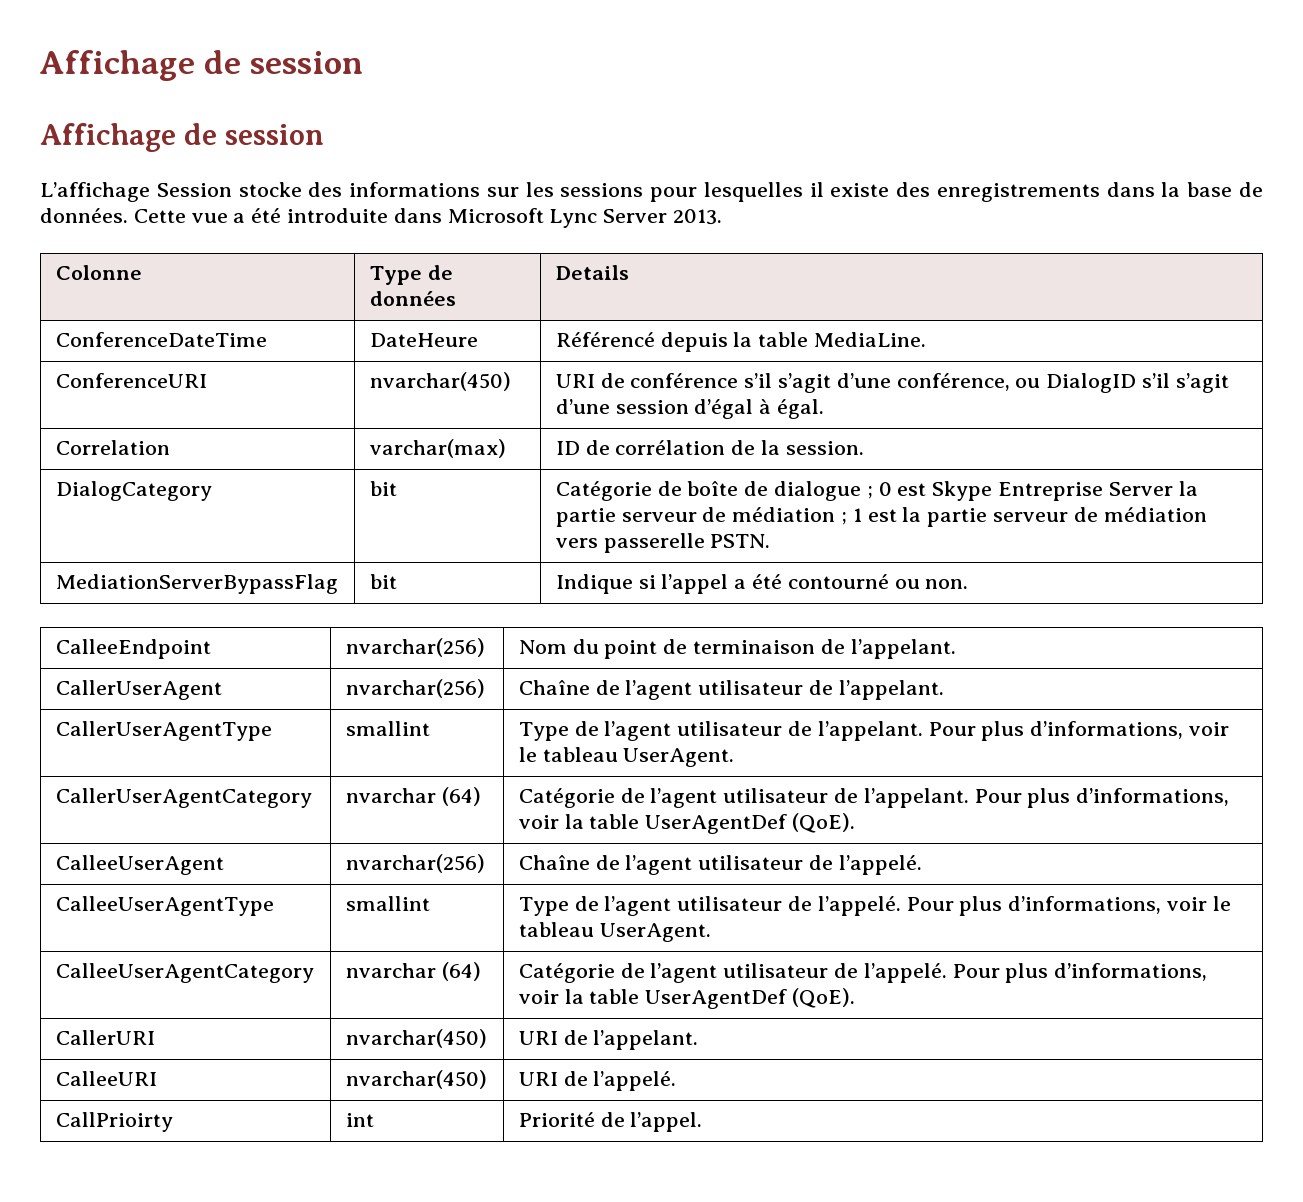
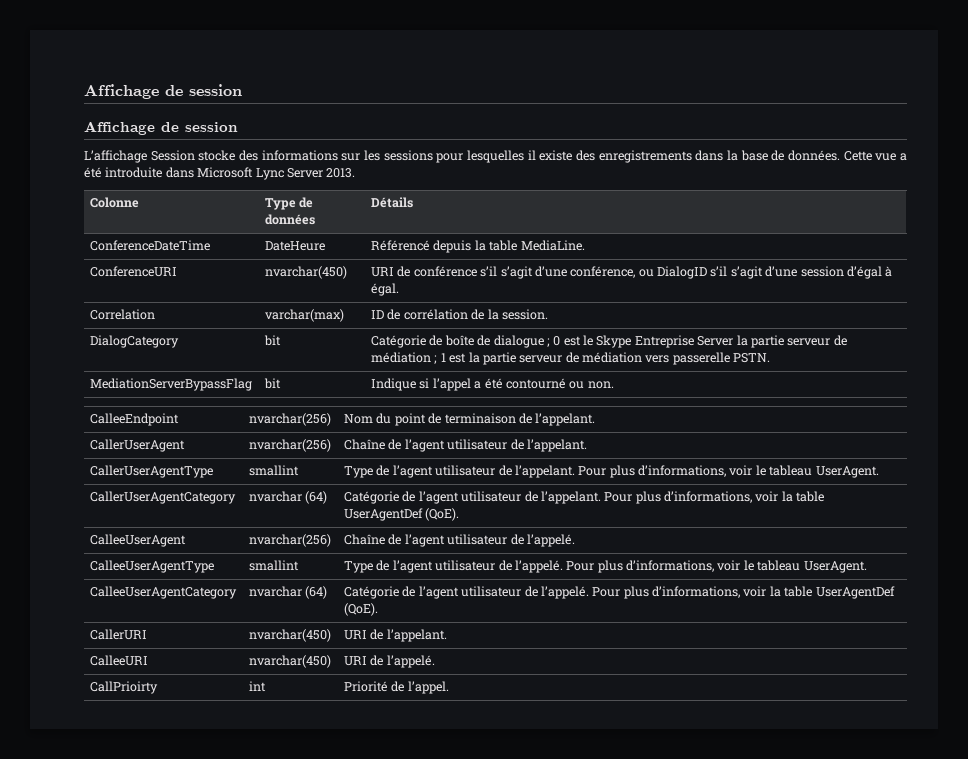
- Colonne | Type de données | Details
+ Colonne | Type de données | Détails
- DialogCategory | bit | Catégorie de boîte de dialogue ; 0 est Skype Entreprise Server la partie serveur de médiation ; 1 est la partie serveur de médiation vers passerelle PSTN.
+ DialogCategory | bit | Catégorie de boîte de dialogue ; 0 est le Skype Entreprise Server la partie serveur de médiation ; 1 est la partie serveur de médiation vers passerelle PSTN.

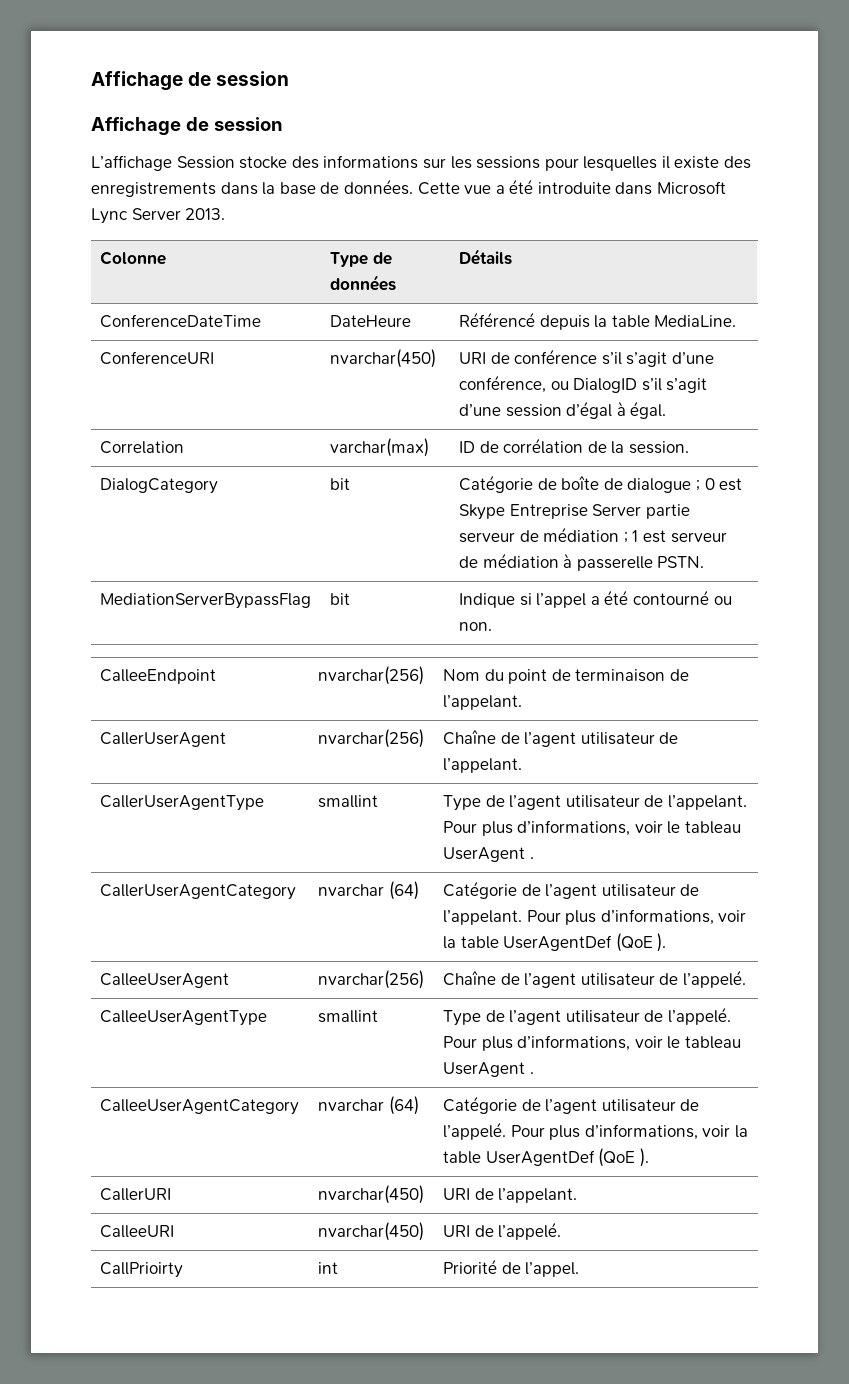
- DialogCategory | bit | Catégorie de boîte de dialogue ; 0 est le Skype Entreprise Server la partie serveur de médiation ; 1 est la partie serveur de médiation vers passerelle PSTN.
+ DialogCategory | bit | Catégorie de boîte de dialogue ; 0 est Skype Entreprise Server partie serveur de médiation ; 1 est serveur de médiation à passerelle PSTN.
- CallerUserAgentType | smallint | Type de l’agent utilisateur de l’appelant. Pour plus d’informations, voir le tableau UserAgent.
+ CallerUserAgentType | smallint | Type de l’agent utilisateur de l’appelant. Pour plus d’informations, voir le tableau UserAgent .
- CallerUserAgentCategory | nvarchar (64) | Catégorie de l’agent utilisateur de l’appelant. Pour plus d’informations, voir la table UserAgentDef (QoE).
+ CallerUserAgentCategory | nvarchar (64) | Catégorie de l’agent utilisateur de l’appelant. Pour plus d’informations, voir la table UserAgentDef (QoE ).
- CalleeUserAgentType | smallint | Type de l’agent utilisateur de l’appelé. Pour plus d’informations, voir le tableau UserAgent.
+ CalleeUserAgentType | smallint | Type de l’agent utilisateur de l’appelé. Pour plus d’informations, voir le tableau UserAgent .
- CalleeUserAgentCategory | nvarchar (64) | Catégorie de l’agent utilisateur de l’appelé. Pour plus d’informations, voir la table UserAgentDef (QoE).
+ CalleeUserAgentCategory | nvarchar (64) | Catégorie de l’agent utilisateur de l’appelé. Pour plus d’informations, voir la table UserAgentDef (QoE ).

